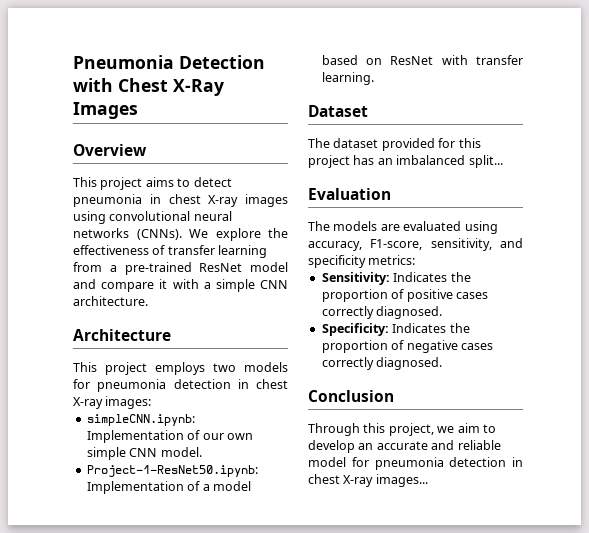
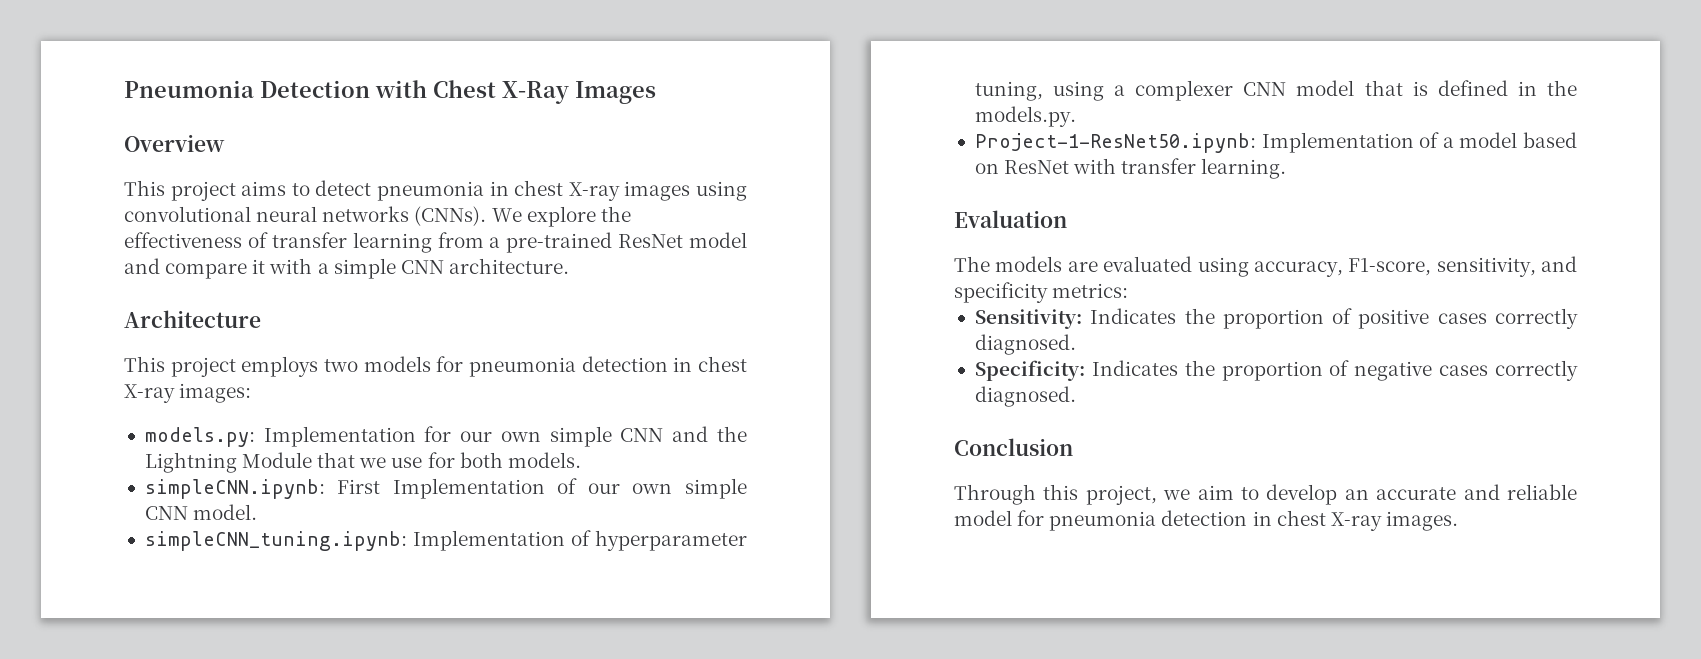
+ models.py: Implementation for our own simple CNN and the Lightning Module that we use for both models.
- simpleCNN.ipynb: Implementation of our own simple CNN model.
+ simpleCNN.ipynb: First Implementation of our own simple CNN model.
+ simpleCNN_tuning.ipynb: Implementation of hyperparameter tuning, using a complexer CNN model that is defined in the models.py.
- Dataset
- The dataset provided for this project has an imbalanced split...
- Through this project, we aim to develop an accurate and reliable model for pneumonia detection in chest X-ray images...
+ Through this project, we aim to develop an accurate and reliable model for pneumonia detection in chest X-ray images.

